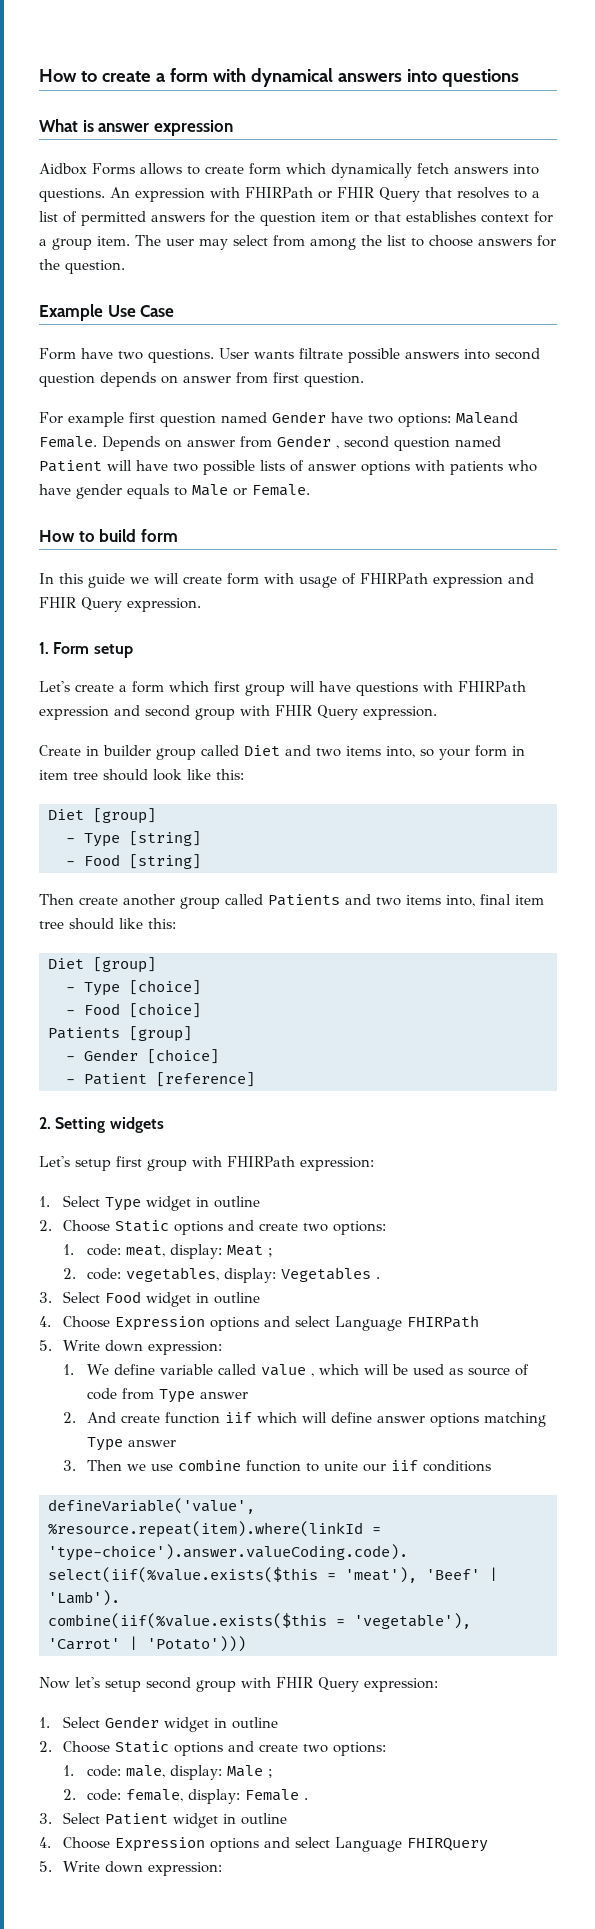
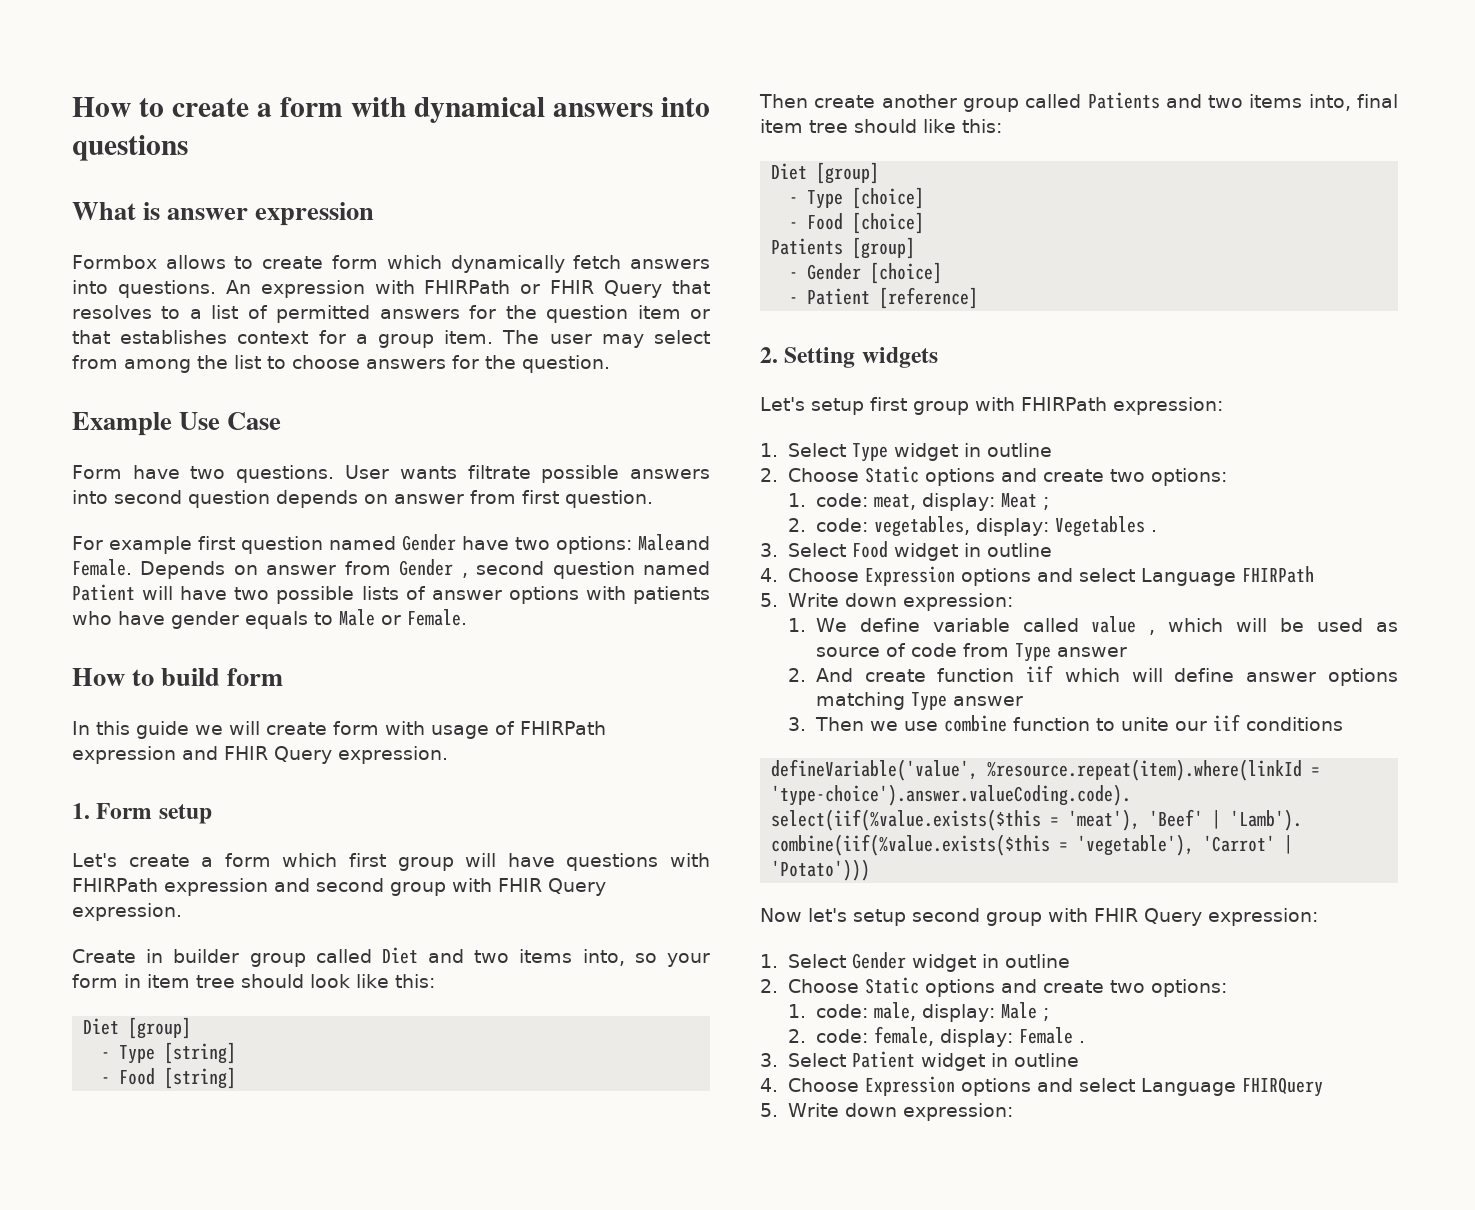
- Aidbox Forms allows to create form which dynamically fetch answers into questions.
+ Formbox allows to create form which dynamically fetch answers into questions.

